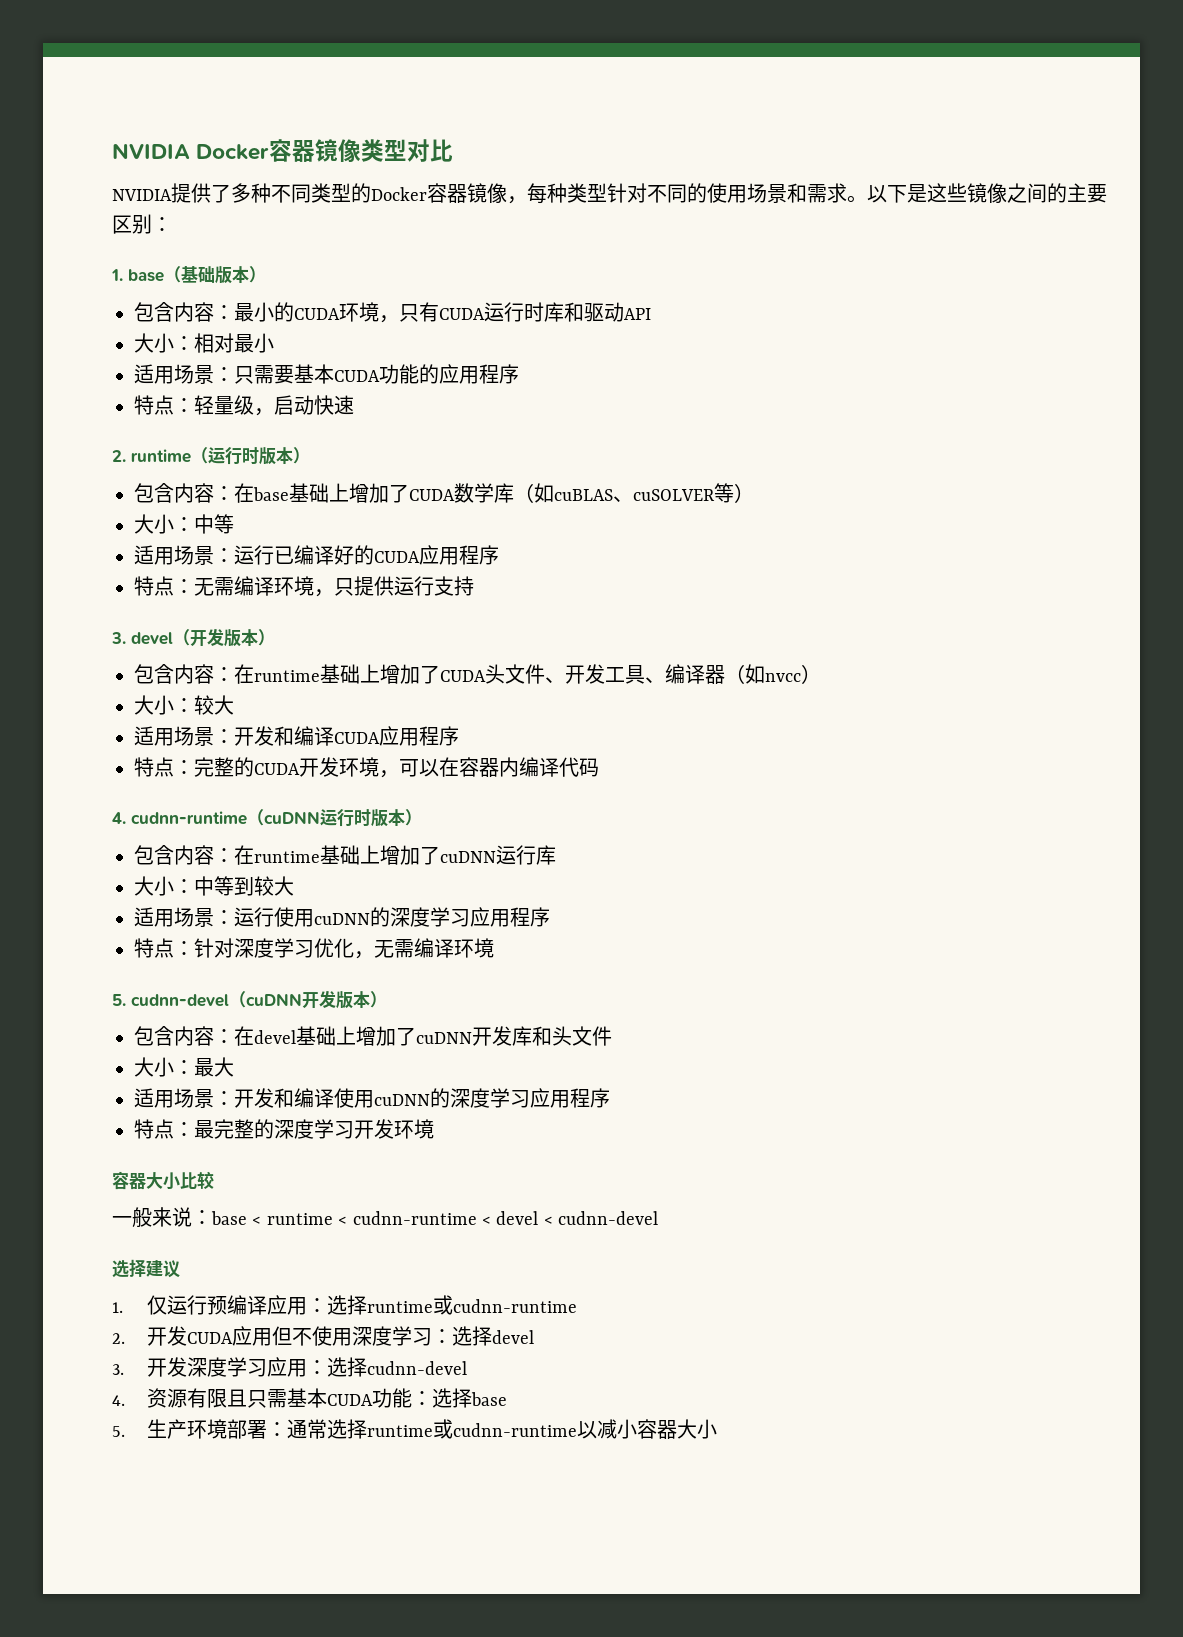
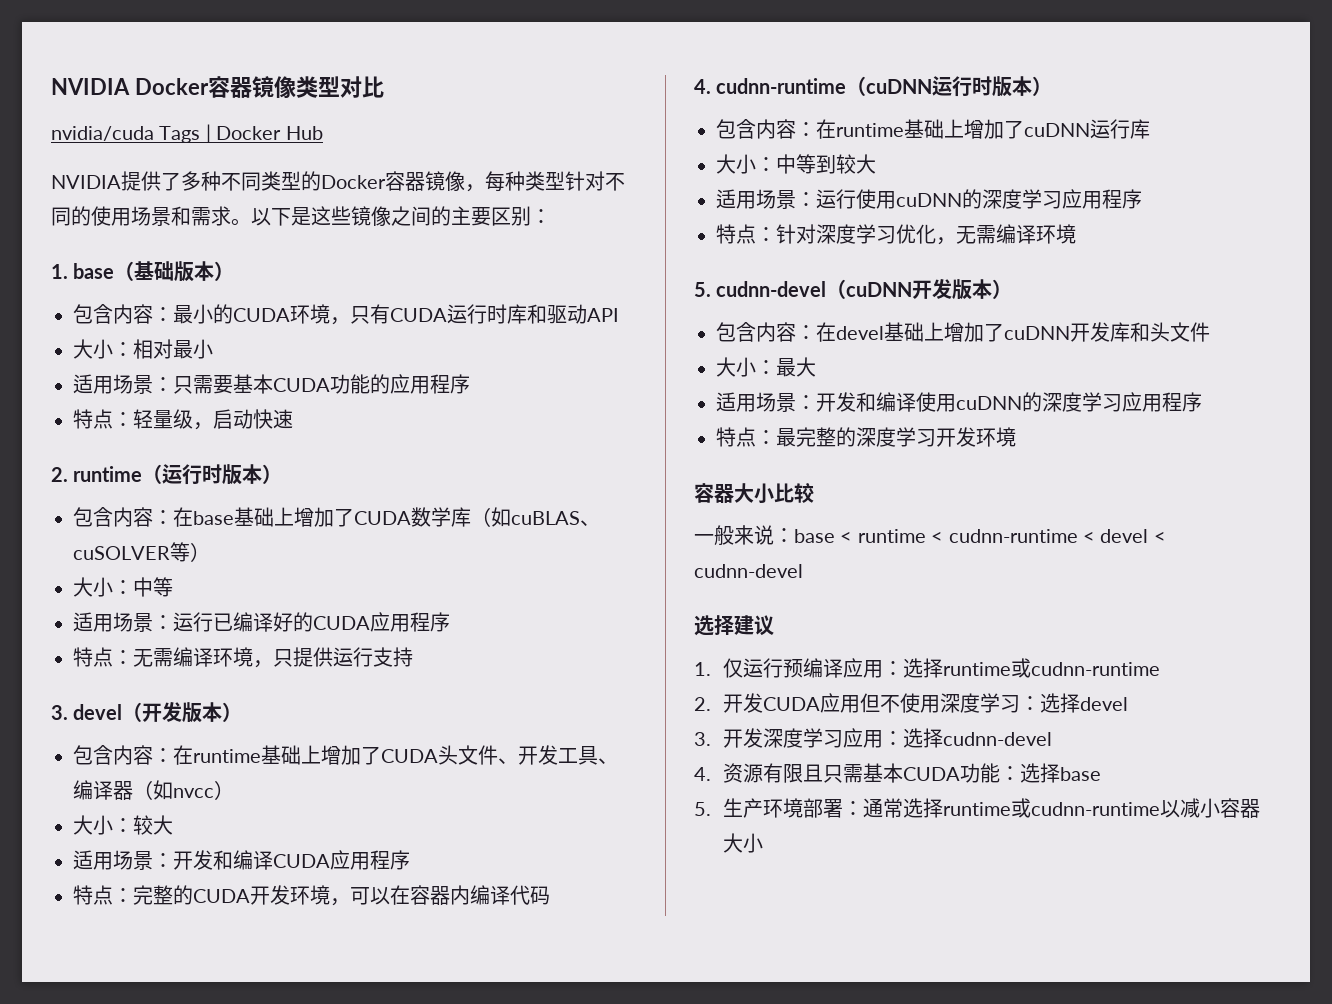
+ nvidia/cuda Tags | Docker Hub

